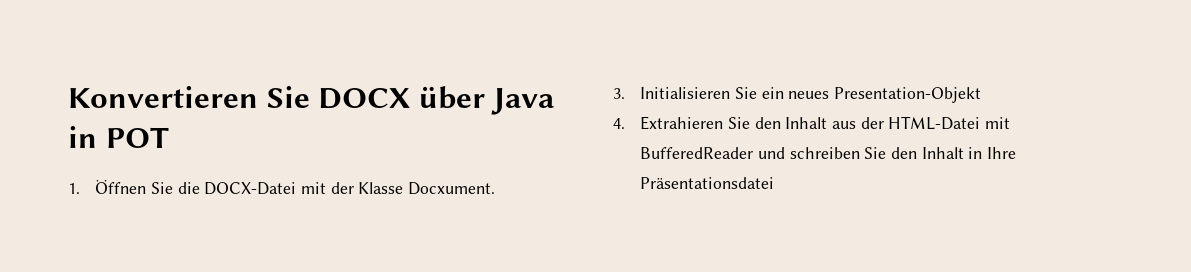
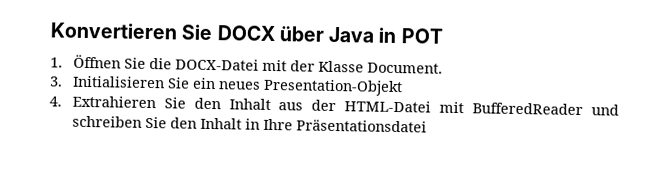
- 1. Öffnen Sie die DOCX-Datei mit der Klasse Docxument.
+ 1. Öffnen Sie die DOCX-Datei mit der Klasse Document.

